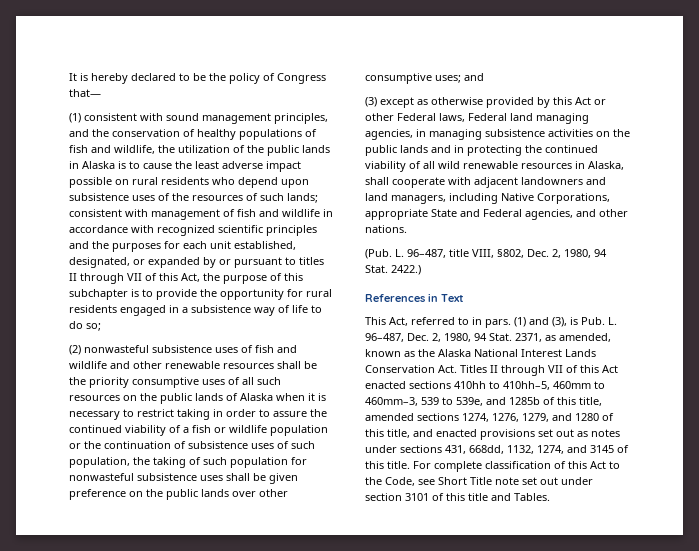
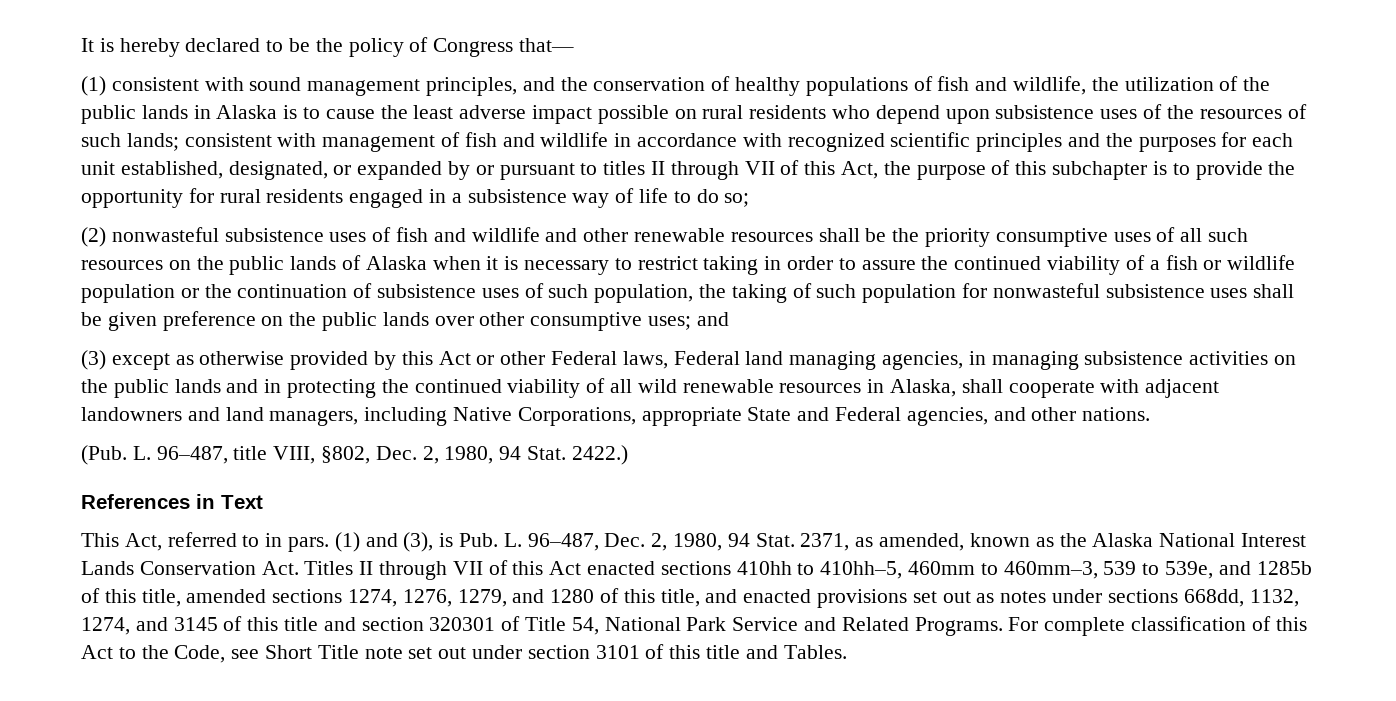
- 2371, as amended, known as the Alaska National Interest Lands Conservation Act. Titles II through VII of this Act enacted sections 410hh to 410hh–5, 460mm to 460mm–3, 539 to 539e, and 1285b of this title, amended sections 1274, 1276, 1279, and 1280 of this title, and enacted provisions set out as notes under sections 431, 668dd, 1132, 1274, and 3145 of this title.
+ 2371, as amended, known as the Alaska National Interest Lands Conservation Act. Titles II through VII of this Act enacted sections 410hh to 410hh–5, 460mm to 460mm–3, 539 to 539e, and 1285b of this title, amended sections 1274, 1276, 1279, and 1280 of this title, and enacted provisions set out as notes under sections 668dd, 1132, 1274, and 3145 of this title and section 320301 of Title 54, National Park Service and Related Programs.

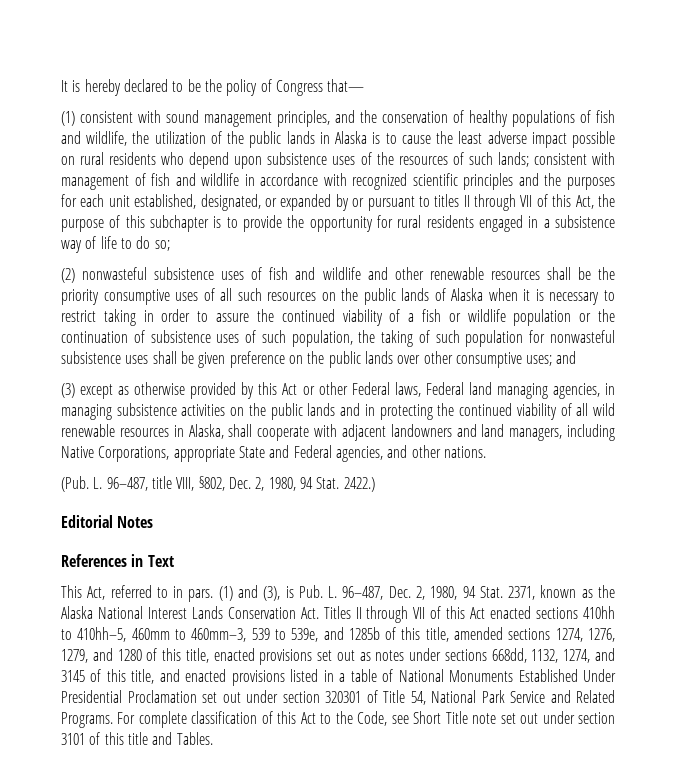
+ Editorial Notes
- 2371, as amended, known as the Alaska National Interest Lands Conservation Act. Titles II through VII of this Act enacted sections 410hh to 410hh–5, 460mm to 460mm–3, 539 to 539e, and 1285b of this title, amended sections 1274, 1276, 1279, and 1280 of this title, and enacted provisions set out as notes under sections 668dd, 1132, 1274, and 3145 of this title and section 320301 of Title 54, National Park Service and Related Programs.
+ 2371, known as the Alaska National Interest Lands Conservation Act. Titles II through VII of this Act enacted sections 410hh to 410hh–5, 460mm to 460mm–3, 539 to 539e, and 1285b of this title, amended sections 1274, 1276, 1279, and 1280 of this title, enacted provisions set out as notes under sections 668dd, 1132, 1274, and 3145 of this title, and enacted provisions listed in a table of National Monuments Established Under Presidential Proclamation set out under section 320301 of Title 54, National Park Service and Related Programs.

